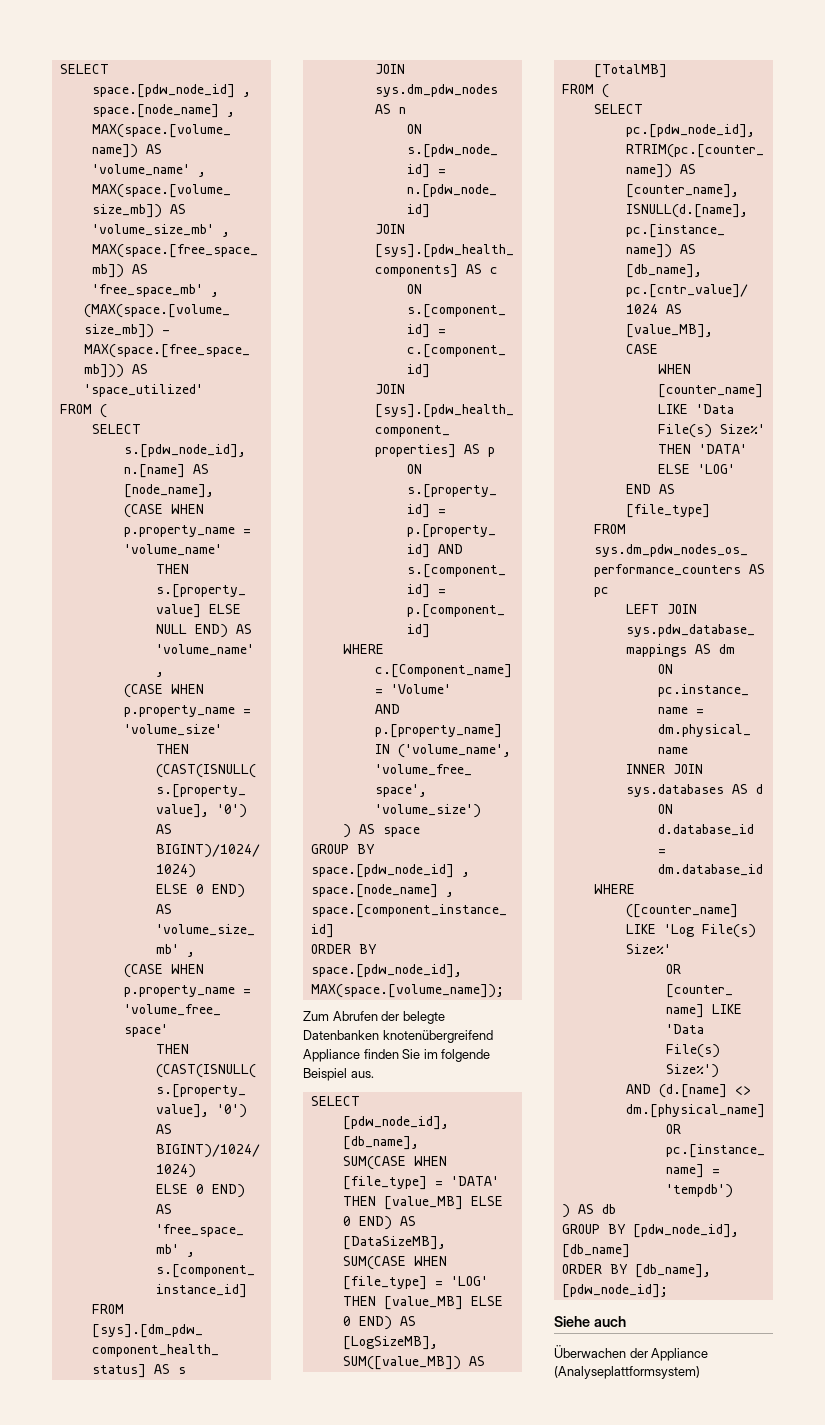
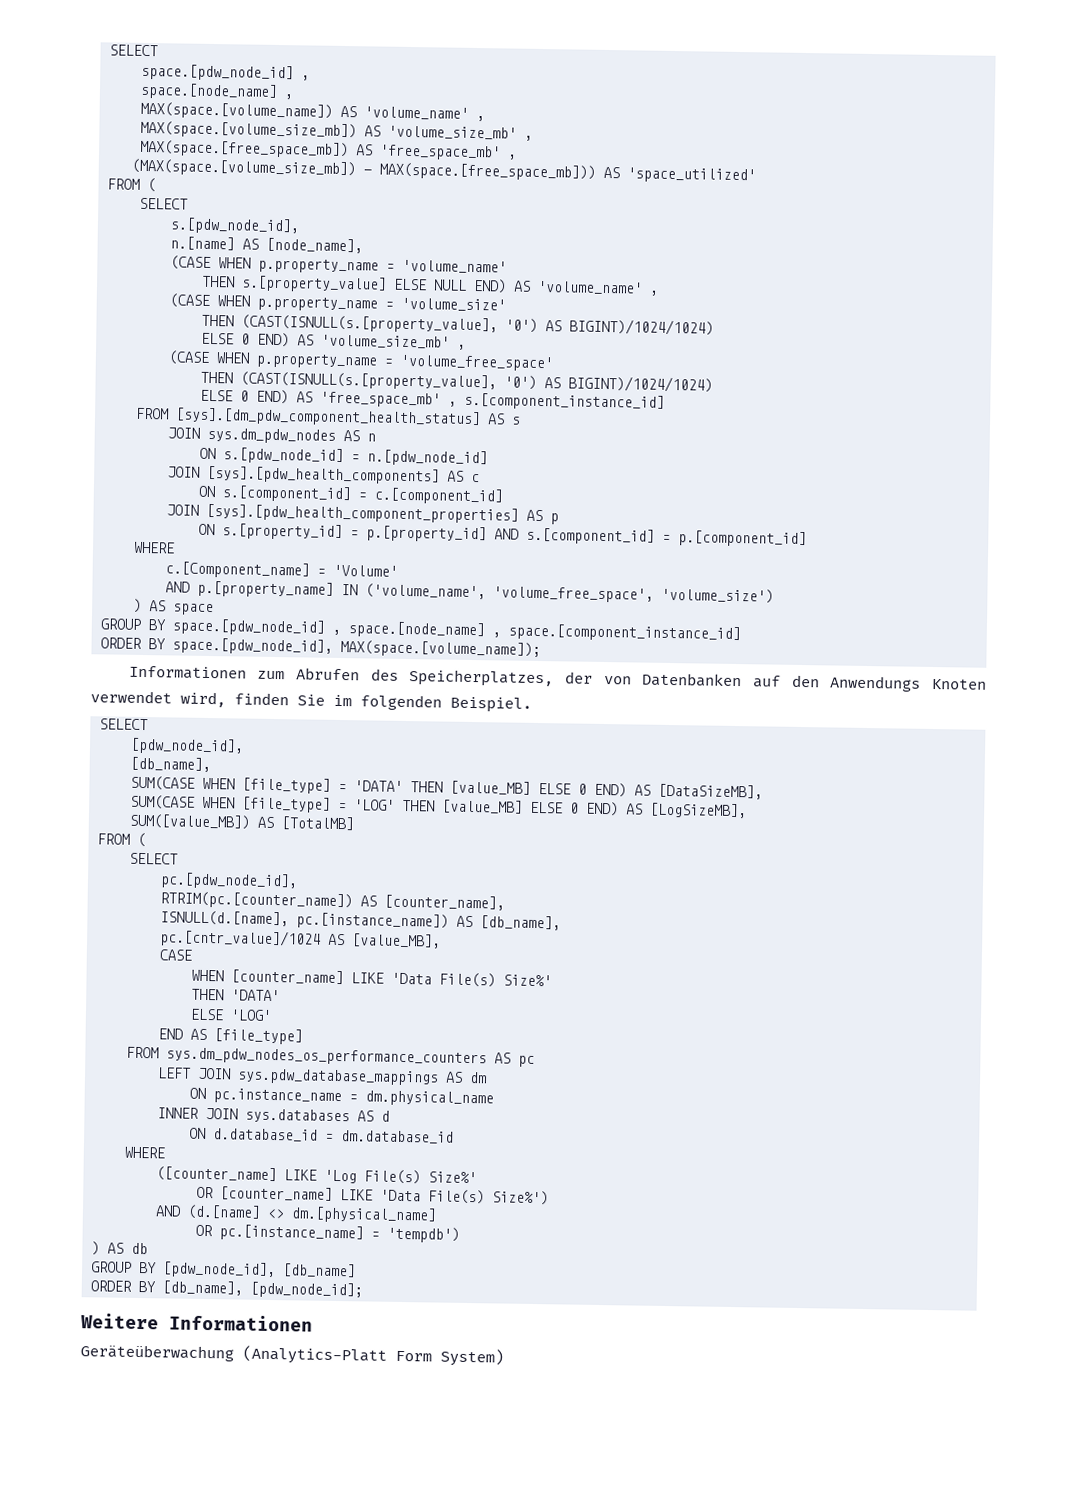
- Zum Abrufen der belegte Datenbanken knotenübergreifend Appliance finden Sie im folgende Beispiel aus.
+ Informationen zum Abrufen des Speicherplatzes, der von Datenbanken auf den Anwendungs Knoten verwendet wird, finden Sie im folgenden Beispiel.
- Siehe auch
- Überwachen der Appliance (Analyseplattformsystem)
+ Weitere Informationen
+ Geräteüberwachung (Analytics-Platt Form System)

